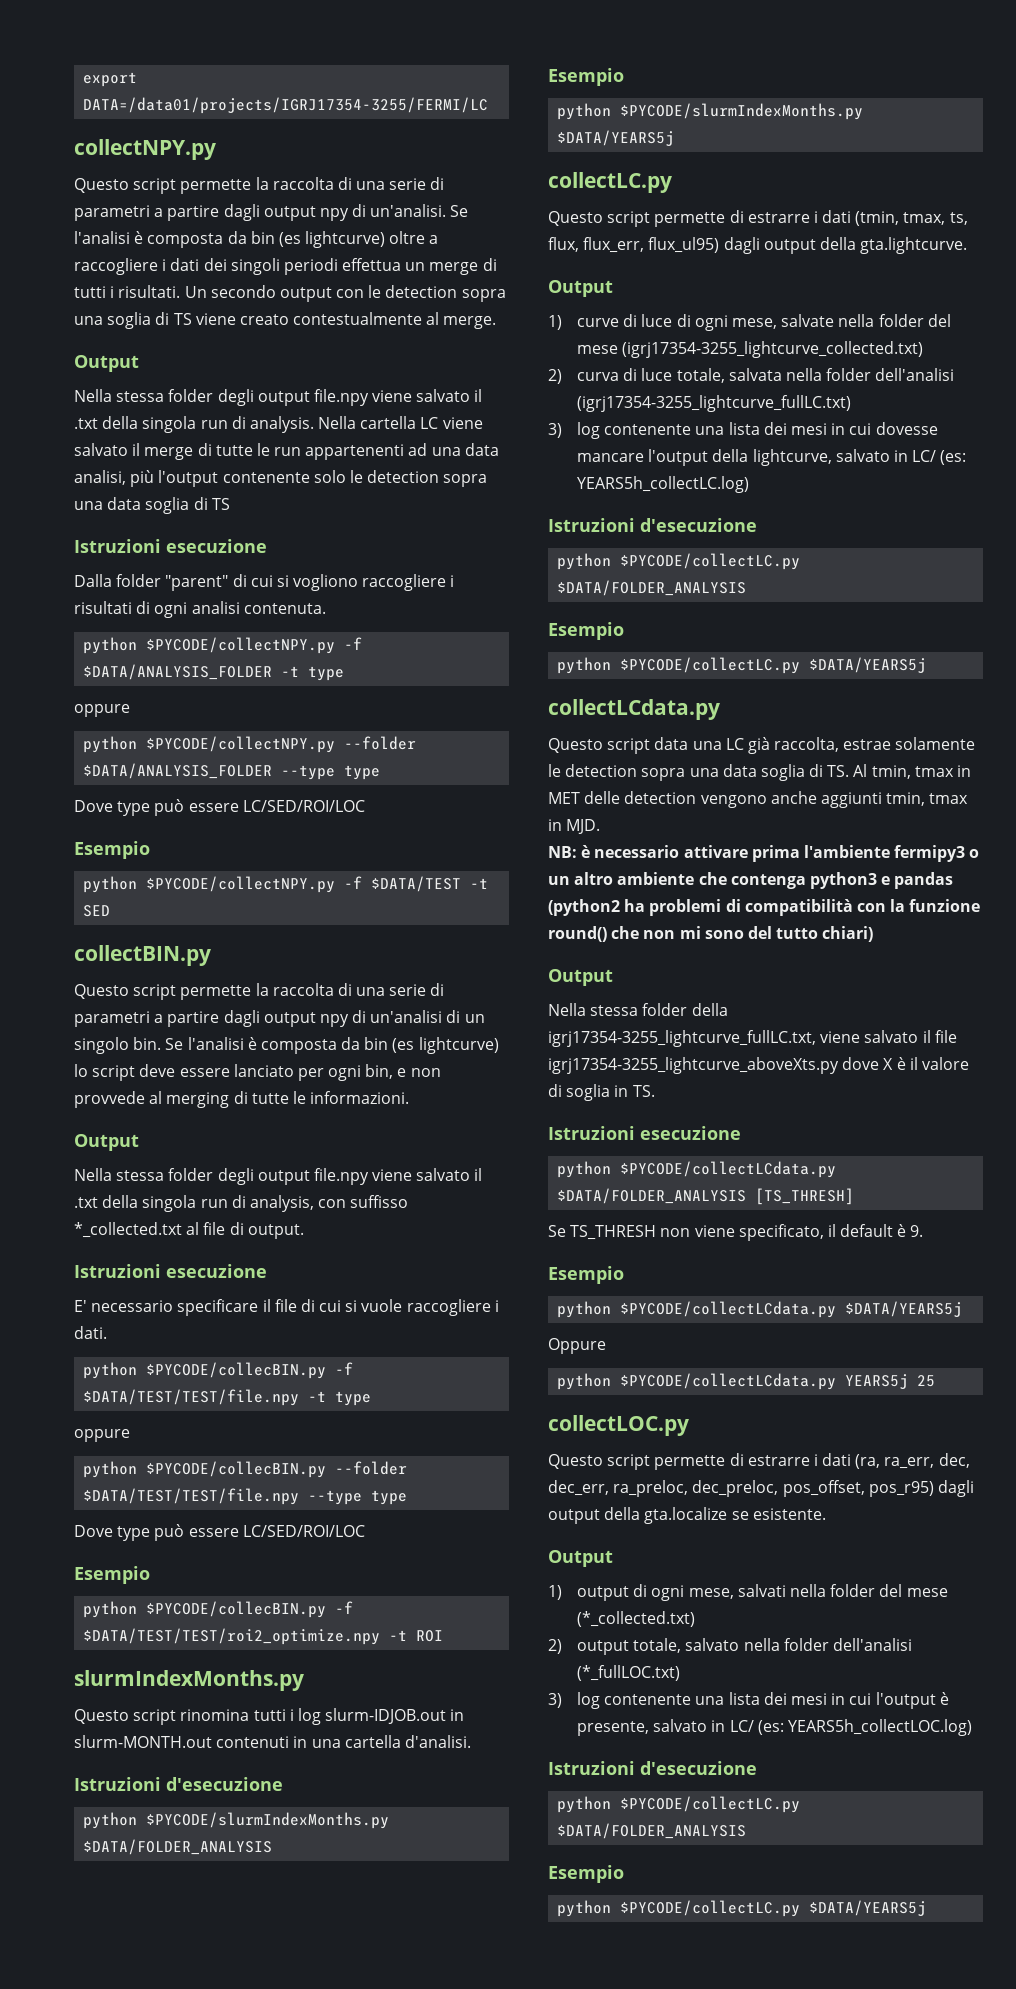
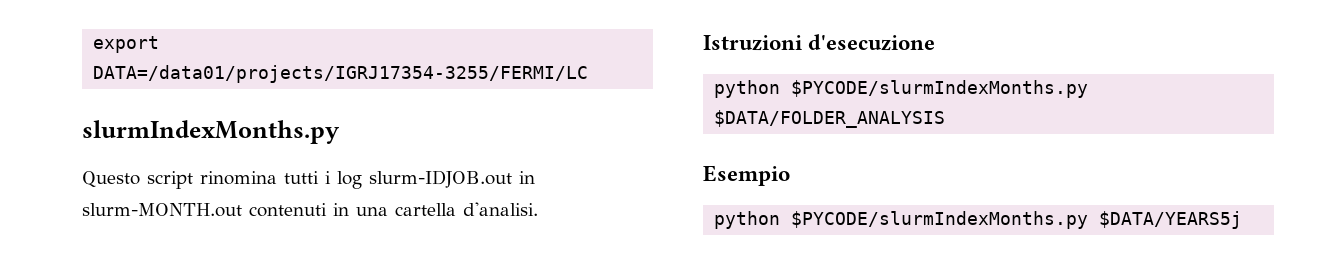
- collectNPY.py
- Questo script permette la raccolta di una serie di parametri a partire dagli output npy di un'analisi. Se l'analisi è composta da bin (es lightcurve) oltre a raccogliere i dati dei singoli periodi effettua un merge di tutti i risultati. Un secondo output con le detection sopra una soglia di TS viene creato contestualmente al merge.
- Output
- Nella stessa folder degli output file.npy viene salvato il .txt della singola run di analysis. Nella cartella LC viene salvato il merge di tutte le run appartenenti ad una data analisi, più l'output contenente solo le detection sopra una data soglia di TS
- Istruzioni esecuzione
- Dalla folder "parent" di cui si vogliono raccogliere i risultati di ogni analisi contenuta.
- python $PYCODE/collectNPY.py -f $DATA/ANALYSIS_FOLDER -t type
- oppure
- python $PYCODE/collectNPY.py --folder $DATA/ANALYSIS_FOLDER --type type
- Dove type può essere LC/SED/ROI/LOC
- Esempio
- python $PYCODE/collectNPY.py -f $DATA/TEST -t SED
- collectBIN.py
- Questo script permette la raccolta di una serie di parametri a partire dagli output npy di un'analisi di un singolo bin. Se l'analisi è composta da bin (es lightcurve) lo script deve essere lanciato per ogni bin, e non provvede al merging di tutte le informazioni.
- Output
- Nella stessa folder degli output file.npy viene salvato il .txt della singola run di analysis, con suffisso *_collected.txt al file di output.
- Istruzioni esecuzione
- E' necessario specificare il file di cui si vuole raccogliere i dati.
- python $PYCODE/collecBIN.py -f $DATA/TEST/TEST/file.npy -t type
- oppure
- python $PYCODE/collecBIN.py --folder $DATA/TEST/TEST/file.npy --type type
- Dove type può essere LC/SED/ROI/LOC
- Esempio
- python $PYCODE/collecBIN.py -f $DATA/TEST/TEST/roi2_optimize.npy -t ROI
- collectLC.py
- Questo script permette di estrarre i dati (tmin, tmax, ts, flux, flux_err, flux_ul95) dagli output della gta.lightcurve.
- Output
- 1) curve di luce di ogni mese, salvate nella folder del mese (igrj17354-3255_lightcurve_collected.txt)
- 2) curva di luce totale, salvata nella folder dell'analisi (igrj17354-3255_lightcurve_fullLC.txt)
- 3) log contenente una lista dei mesi in cui dovesse mancare l'output della lightcurve, salvato in LC/ (es: YEARS5h_collectLC.log)
- Istruzioni d'esecuzione
- python $PYCODE/collectLC.py $DATA/FOLDER_ANALYSIS
- Esempio
- python $PYCODE/collectLC.py $DATA/YEARS5j
- collectLCdata.py
- Questo script data una LC già raccolta, estrae solamente le detection sopra una data soglia di TS. Al tmin, tmax in MET delle detection vengono anche aggiunti tmin, tmax in MJD.
- NB: è necessario attivare prima l'ambiente fermipy3 o un altro ambiente che contenga python3 e pandas (python2 ha problemi di compatibilità con la funzione round() che non mi sono del tutto chiari)
- Output
- Nella stessa folder della igrj17354-3255_lightcurve_fullLC.txt, viene salvato il file igrj17354-3255_lightcurve_aboveXts.py dove X è il valore di soglia in TS.
- Istruzioni esecuzione
- python $PYCODE/collectLCdata.py $DATA/FOLDER_ANALYSIS [TS_THRESH]
- Se TS_THRESH non viene specificato, il default è 9.
- Esempio
- python $PYCODE/collectLCdata.py $DATA/YEARS5j
- Oppure
- python $PYCODE/collectLCdata.py YEARS5j 25
- collectLOC.py
- Questo script permette di estrarre i dati (ra, ra_err, dec, dec_err, ra_preloc, dec_preloc, pos_offset, pos_r95) dagli output della gta.localize se esistente.
- Output
- 1) output di ogni mese, salvati nella folder del mese (*_collected.txt)
- 2) output totale, salvato nella folder dell'analisi (*_fullLOC.txt)
- 3) log contenente una lista dei mesi in cui l'output è presente, salvato in LC/ (es: YEARS5h_collectLOC.log)
- Istruzioni d'esecuzione
- python $PYCODE/collectLC.py $DATA/FOLDER_ANALYSIS
- Esempio
- python $PYCODE/collectLC.py $DATA/YEARS5j

